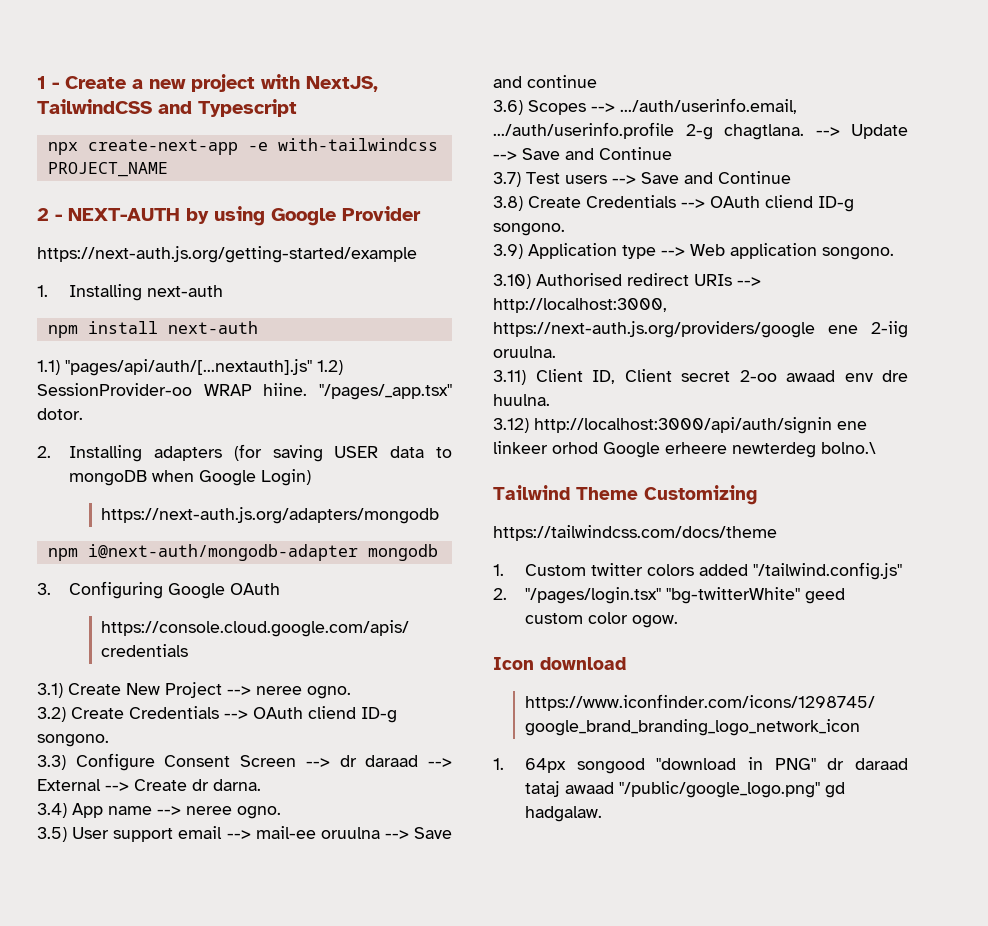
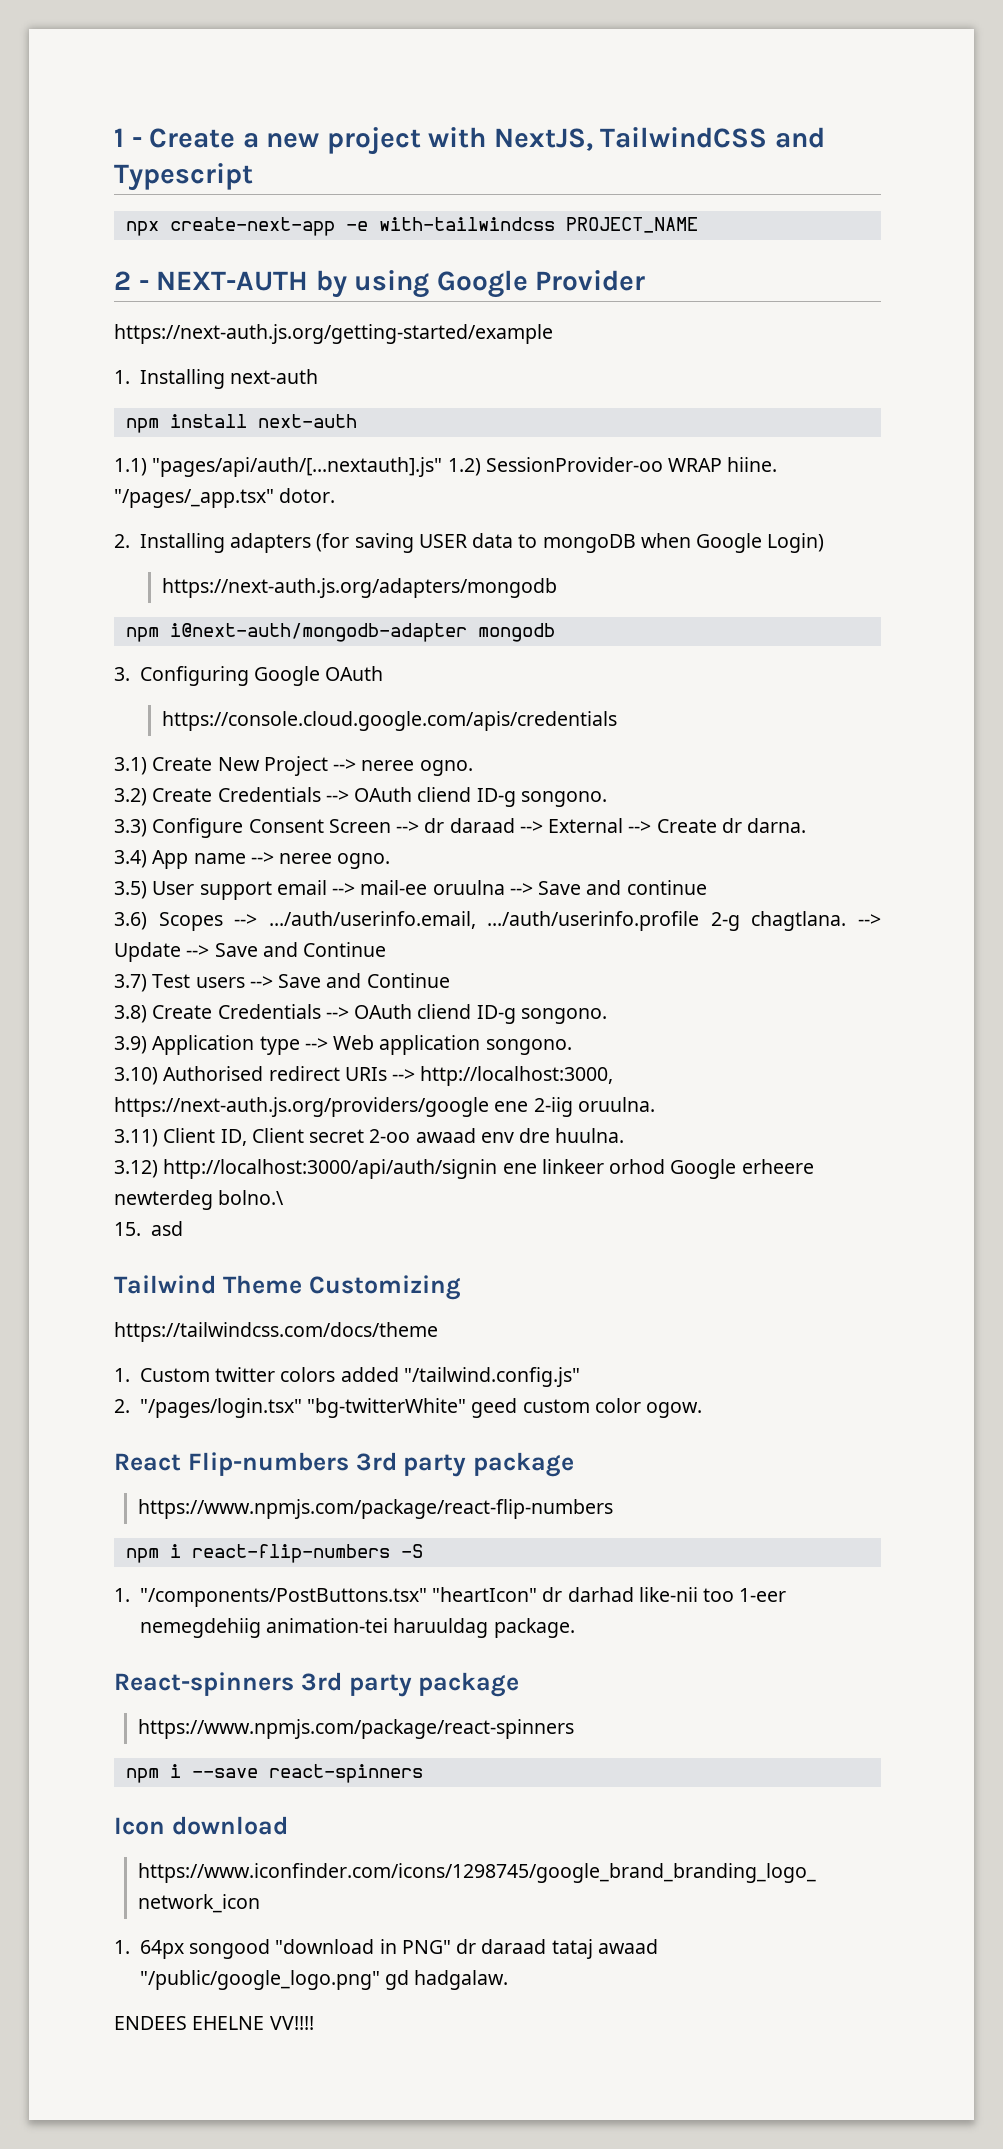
+ 15. asd
+ React Flip-numbers 3rd party package
+ https://www.npmjs.com/package/react-flip-numbers
+ npm i react-flip-numbers -S
+ 1. "/components/PostButtons.tsx" "heartIcon" dr darhad like-nii too 1-eer nemegdehiig animation-tei haruuldag package.
+ React-spinners 3rd party package
+ https://www.npmjs.com/package/react-spinners
+ npm i --save react-spinners
+ ENDEES EHELNE VV!!!!

